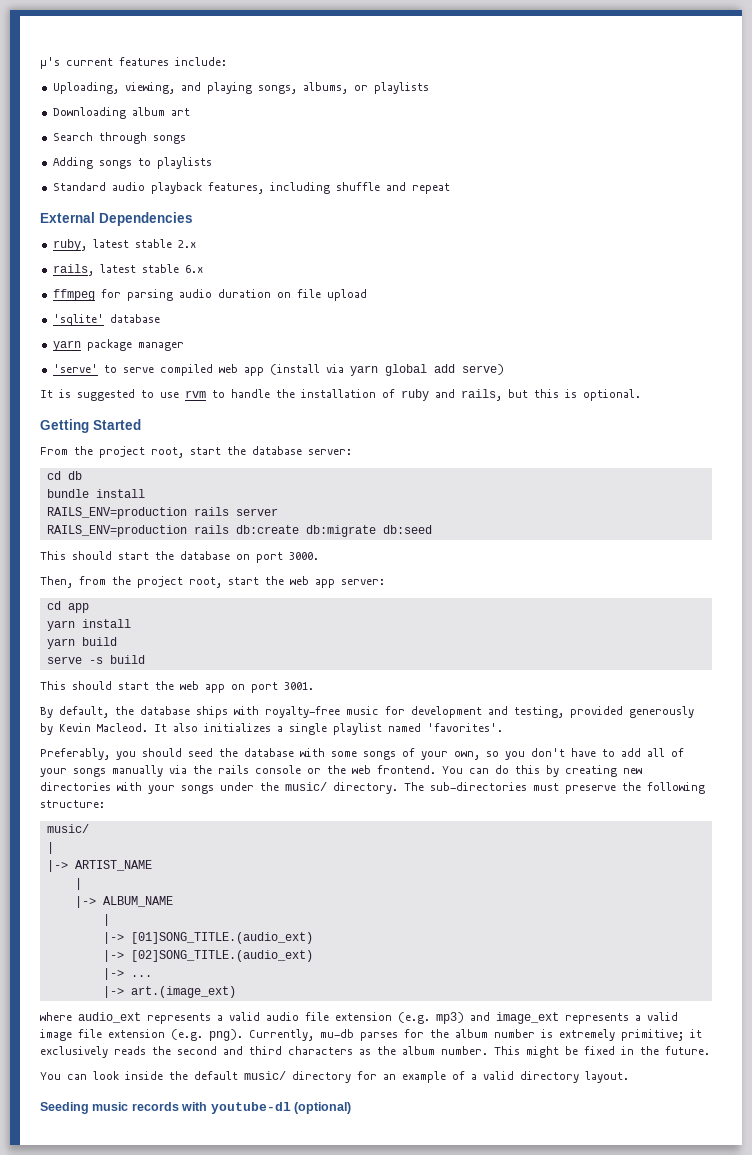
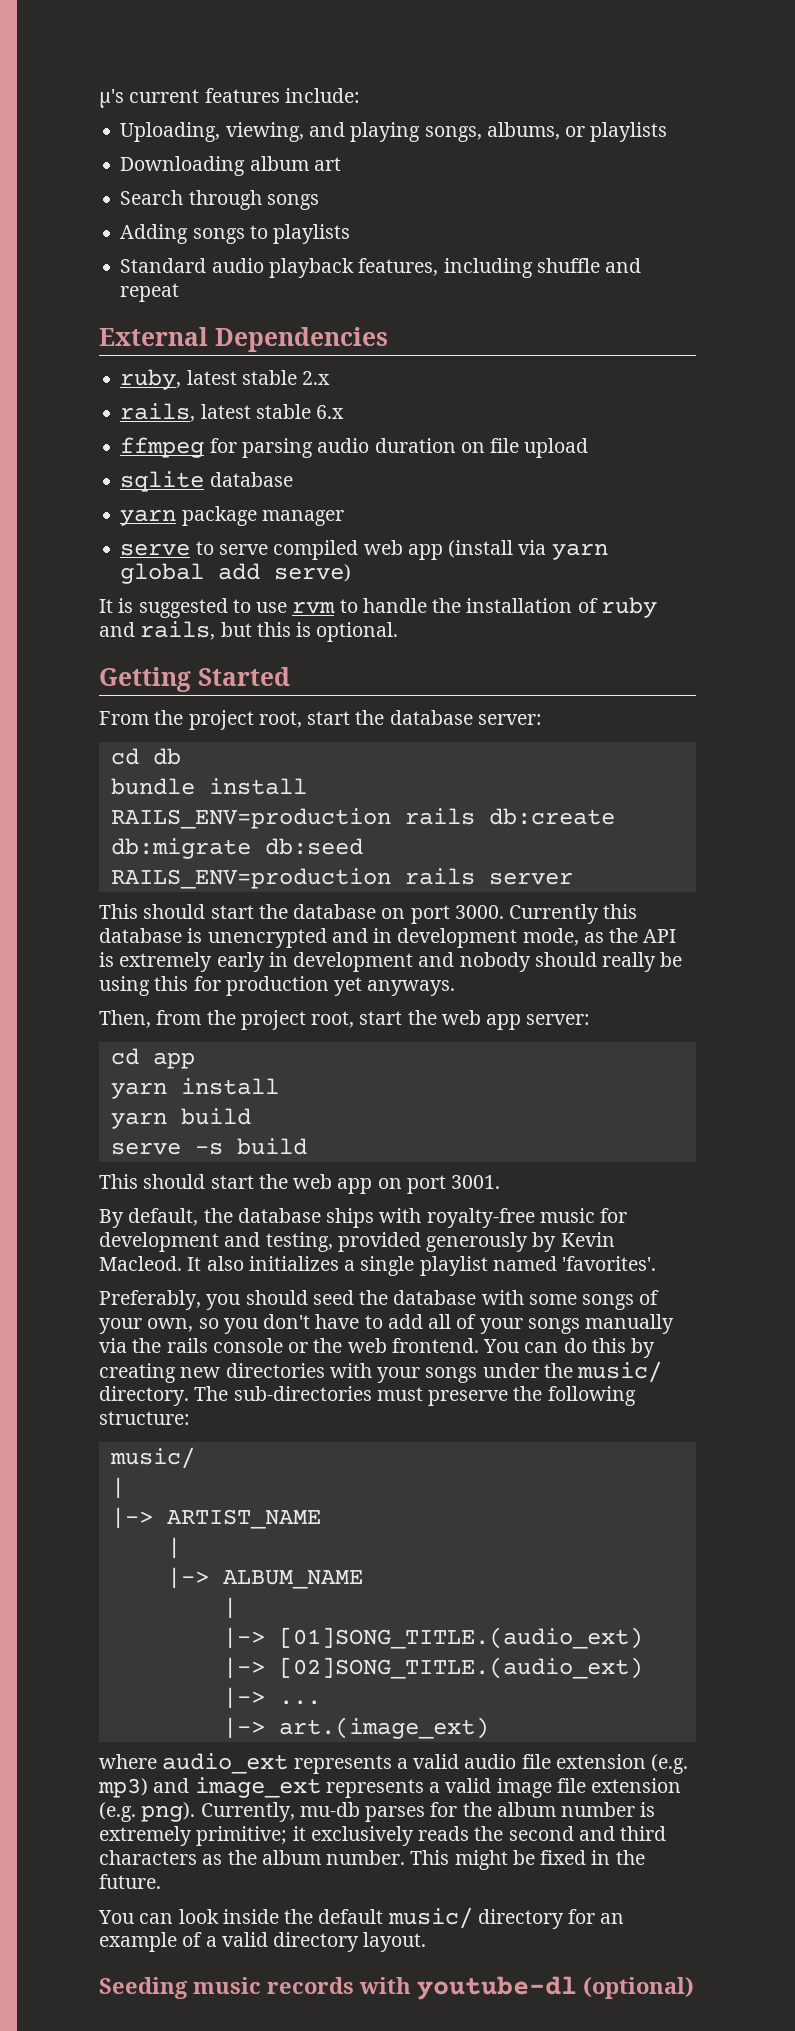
- 'sqlite' database
+ sqlite database
- 'serve' to serve compiled web app (install via yarn global add serve)
+ serve to serve compiled web app (install via yarn global add serve)
+ RAILS_ENV=production rails db:create db:migrate db:seed
  RAILS_ENV=production rails server
- RAILS_ENV=production rails db:create db:migrate db:seed
+ Currently this database is unencrypted and in development mode, as the API is extremely early in development and nobody should really be using this for production yet anyways.

